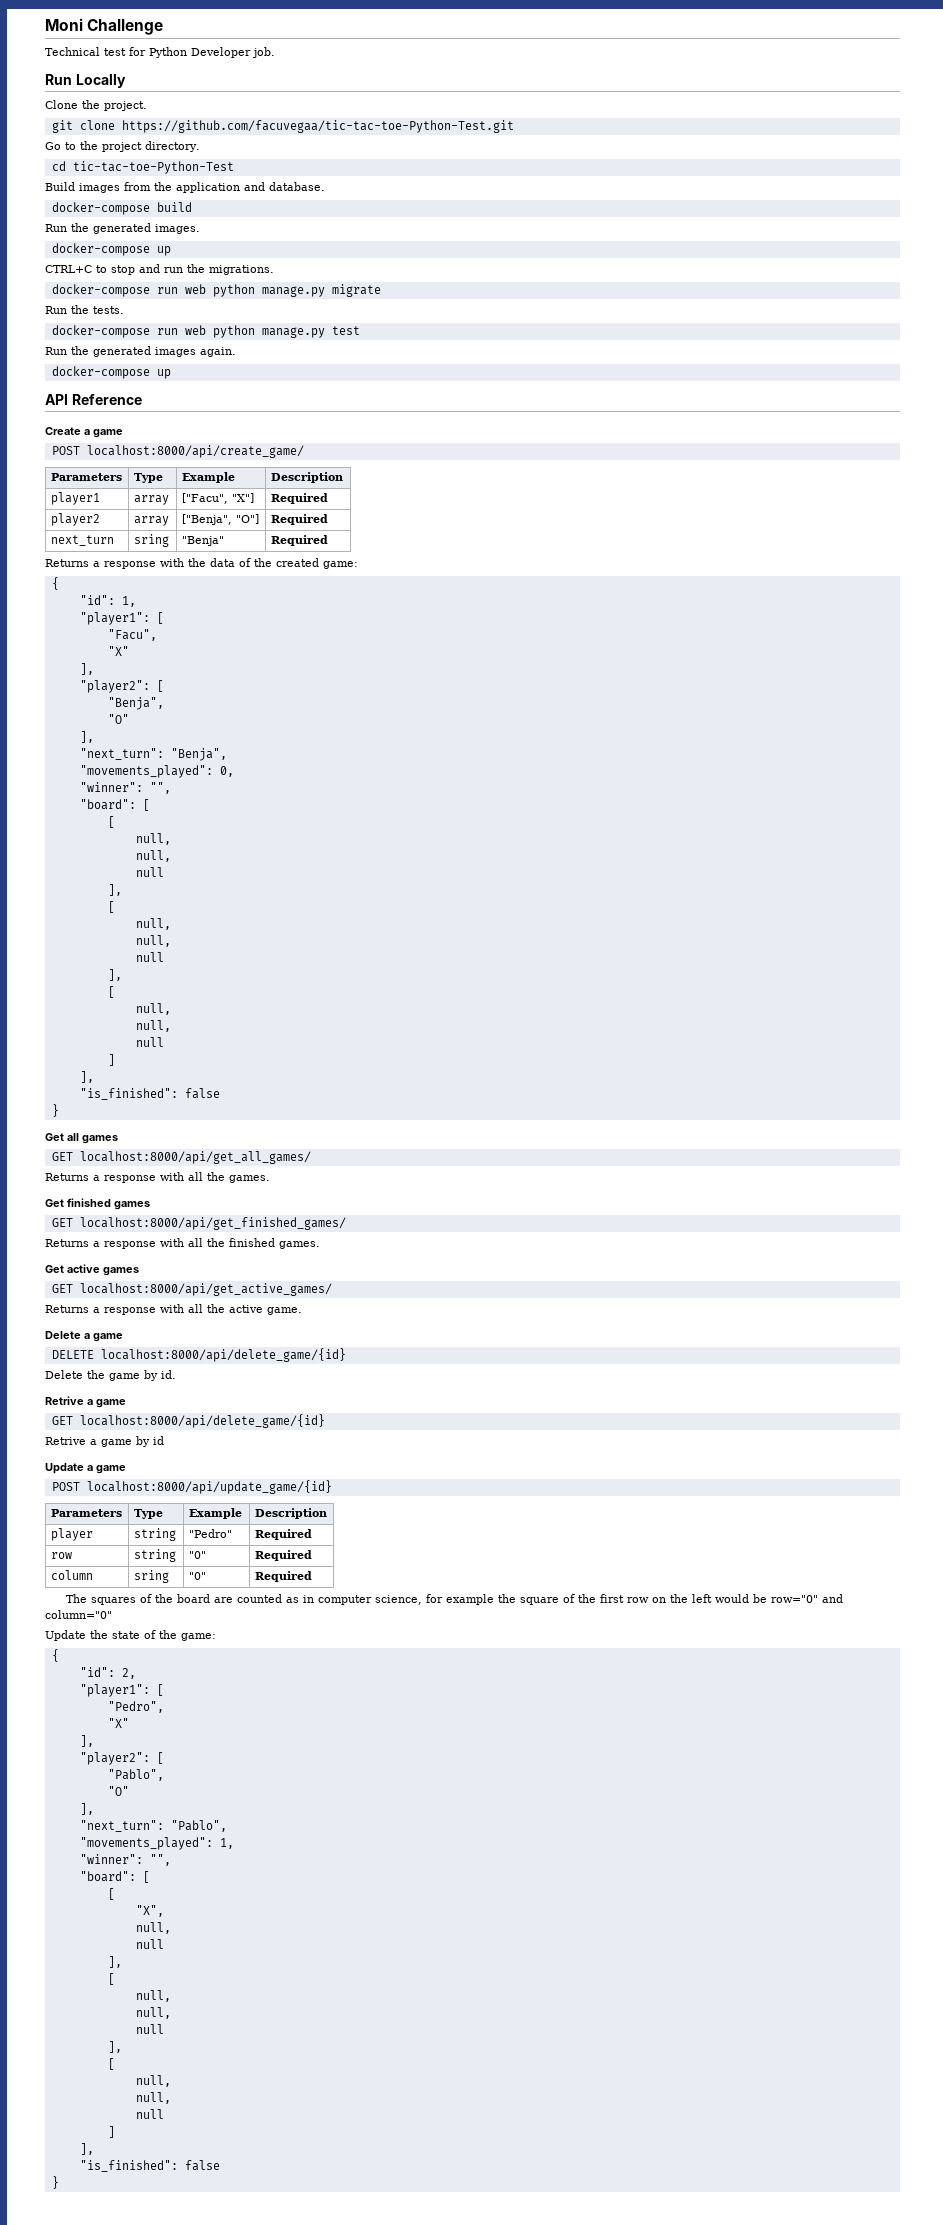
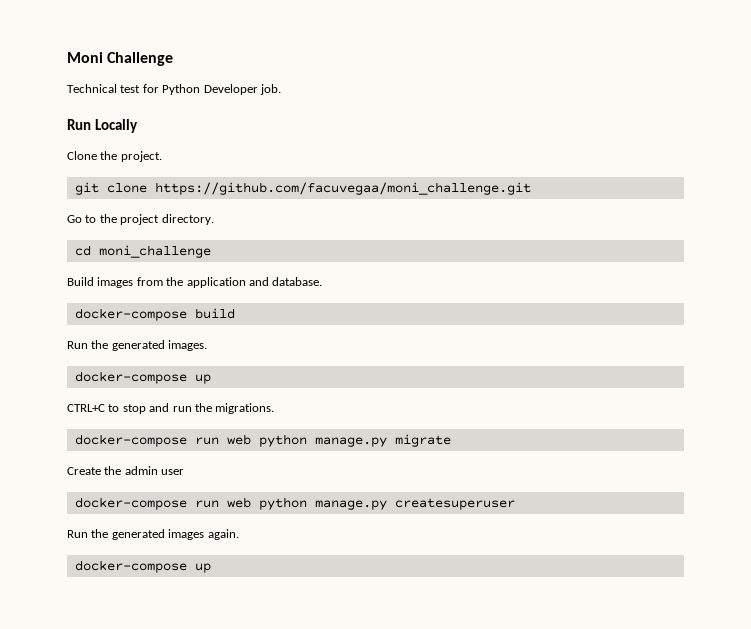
- git clone https://github.com/facuvegaa/tic-tac-toe-Python-Test.git
+ git clone https://github.com/facuvegaa/moni_challenge.git
- cd tic-tac-toe-Python-Test
+ cd moni_challenge
- Run the tests.
- docker-compose run web python manage.py test
+ Create the admin user
+ docker-compose run web python manage.py createsuperuser
- API Reference
- Create a game
- POST localhost:8000/api/create_game/
- Parameters | Type | Example | Description
- player1 | array | ["Facu", "X"] | Required
- player2 | array | ["Benja", "O"] | Required
- next_turn | sring | "Benja" | Required
- Returns a response with the data of the created game:
- {
- "id": 1,
- "player1": [
- "Facu",
- "X"
- ],
- "player2": [
- "Benja",
- "O"
- ],
- "next_turn": "Benja",
- "movements_played": 0,
- "winner": "",
- "board": [
- [
- null,
- null,
- null
- ],
- [
- null,
- null,
- null
- ],
- [
- null,
- null,
- null
- ]
- ],
- "is_finished": false
- }
- Get all games
- GET localhost:8000/api/get_all_games/
- Returns a response with all the games.
- Get finished games
- GET localhost:8000/api/get_finished_games/
- Returns a response with all the finished games.
- Get active games
- GET localhost:8000/api/get_active_games/
- Returns a response with all the active game.
- Delete a game
- DELETE localhost:8000/api/delete_game/{id}
- Delete the game by id.
- Retrive a game
- GET localhost:8000/api/delete_game/{id}
- Retrive a game by id
- Update a game
- POST localhost:8000/api/update_game/{id}
- Parameters | Type | Example | Description
- player | string | "Pedro" | Required
- row | string | "0" | Required
- column | sring | "0" | Required
- The squares of the board are counted as in computer science, for example the square of the first row on the left would be row="0" and column="0"
- Update the state of the game:
- {
- "id": 2,
- "player1": [
- "Pedro",
- "X"
- ],
- "player2": [
- "Pablo",
- "O"
- ],
- "next_turn": "Pablo",
- "movements_played": 1,
- "winner": "",
- "board": [
- [
- "X",
- null,
- null
- ],
- [
- null,
- null,
- null
- ],
- [
- null,
- null,
- null
- ]
- ],
- "is_finished": false
- }

